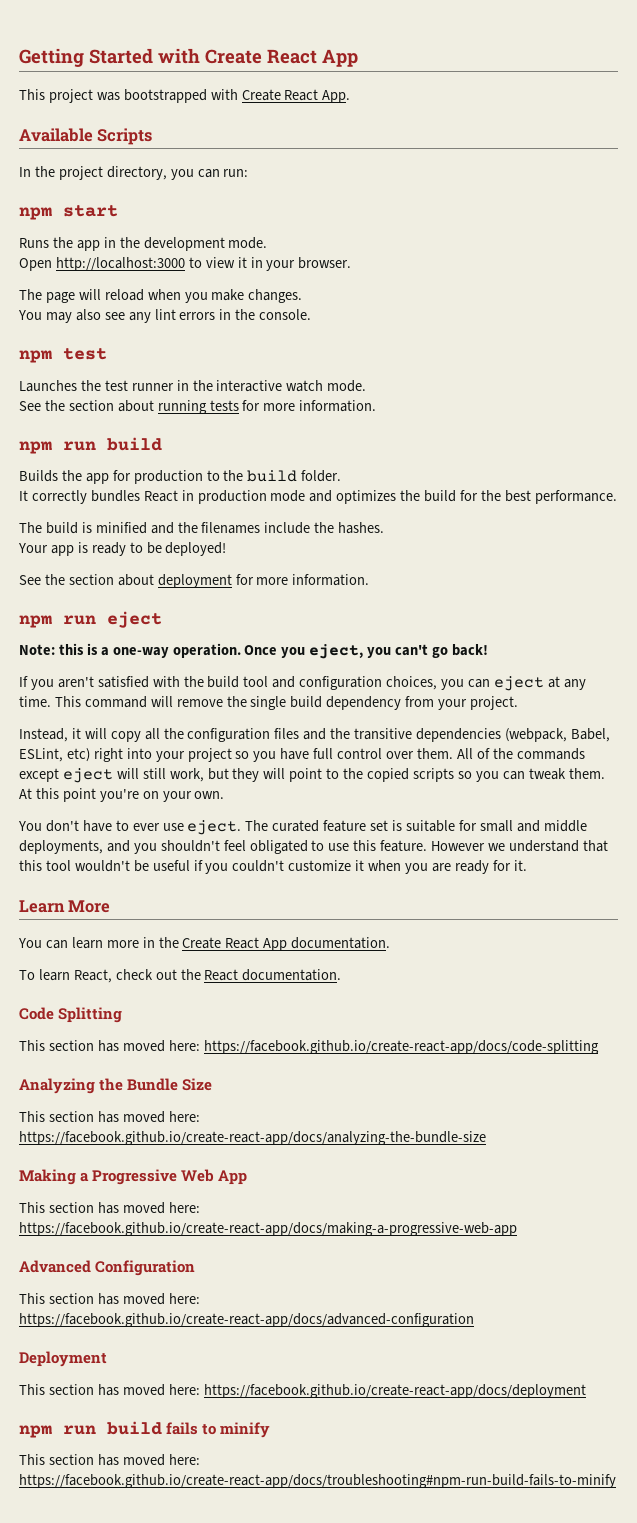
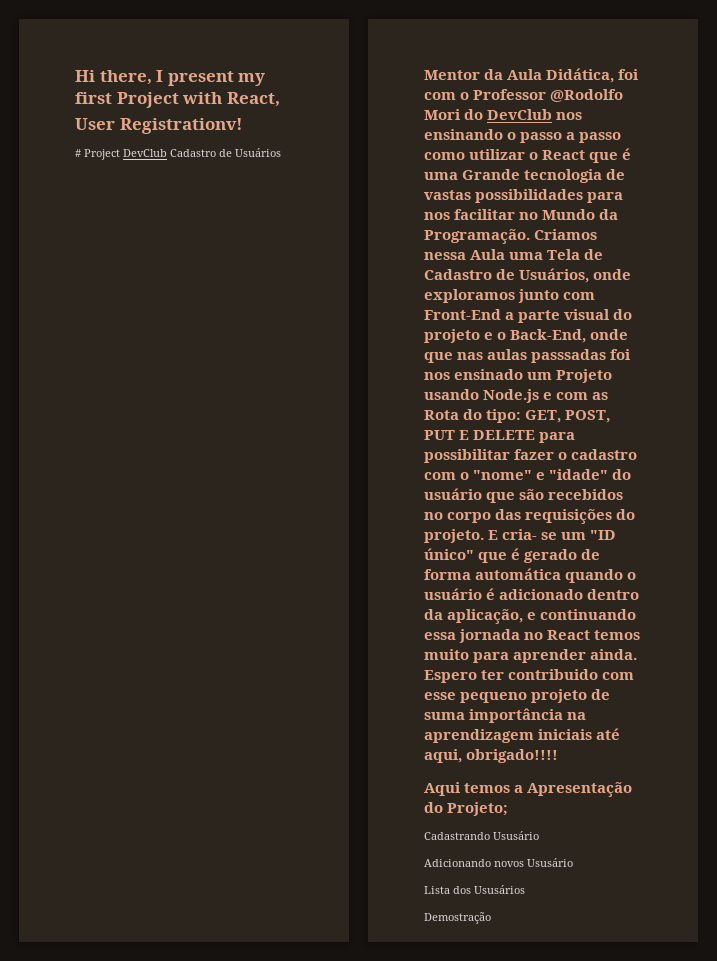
- Getting Started with Create React App
- This project was bootstrapped with Create React App.
- Available Scripts
- In the project directory, you can run:
- npm start
- Runs the app in the development mode.
- Open http://localhost:3000 to view it in your browser.
- The page will reload when you make changes.
- You may also see any lint errors in the console.
- npm test
- Launches the test runner in the interactive watch mode.
- See the section about running tests for more information.
- npm run build
- Builds the app for production to the build folder.
- It correctly bundles React in production mode and optimizes the build for the best performance.
- The build is minified and the filenames include the hashes.
- Your app is ready to be deployed!
- See the section about deployment for more information.
- npm run eject
- Note: this is a one-way operation. Once you eject, you can't go back!
- If you aren't satisfied with the build tool and configuration choices, you can eject at any time. This command will remove the single build dependency from your project.
- Instead, it will copy all the configuration files and the transitive dependencies (webpack, Babel, ESLint, etc) right into your project so you have full control over them. All of the commands except eject will still work, but they will point to the copied scripts so you can tweak them. At this point you're on your own.
- You don't have to ever use eject. The curated feature set is suitable for small and middle deployments, and you shouldn't feel obligated to use this feature. However we understand that this tool wouldn't be useful if you couldn't customize it when you are ready for it.
- Learn More
- You can learn more in the Create React App documentation.
- To learn React, check out the React documentation.
- Code Splitting
- This section has moved here: https://facebook.github.io/create-react-app/docs/code-splitting
- Analyzing the Bundle Size
- This section has moved here: https://facebook.github.io/create-react-app/docs/analyzing-the-bundle-size
- Making a Progressive Web App
- This section has moved here: https://facebook.github.io/create-react-app/docs/making-a-progressive-web-app
- Advanced Configuration
- This section has moved here: https://facebook.github.io/create-react-app/docs/advanced-configuration
- Deployment
- This section has moved here: https://facebook.github.io/create-react-app/docs/deployment
- npm run build fails to minify
- This section has moved here: https://facebook.github.io/create-react-app/docs/troubleshooting#npm-run-build-fails-to-minify
+ Hi there, I present my first Project with React,
+ User Registrationv!
+ # Project DevClub Cadastro de Usuários
+ Mentor da Aula Didática, foi com o Professor @Rodolfo Mori do DevClub nos ensinando o passo a passo como utilizar o React que é uma Grande tecnologia de vastas possibilidades para nos facilitar no Mundo da Programação. Criamos nessa Aula uma Tela de Cadastro de Usuários, onde exploramos junto com Front-End a parte visual do projeto e o Back-End, onde que nas aulas passsadas foi nos ensinado um Projeto usando Node.js e com as Rota do tipo: GET, POST, PUT E DELETE para possibilitar fazer o cadastro com o "nome" e "idade" do usuário que são recebidos no corpo das requisições do projeto. E cria- se um "ID único" que é gerado de forma automática quando o usuário é adicionado dentro da aplicação, e continuando essa jornada no React temos muito para aprender ainda. Espero ter contribuido com esse pequeno projeto de suma importância na aprendizagem iniciais até aqui, obrigado!!!!
+ Aqui temos a Apresentação do Projeto;
+ Cadastrando Ususário
+ Adicionando novos Ususário
+ Lista dos Ususários
+ Demostração

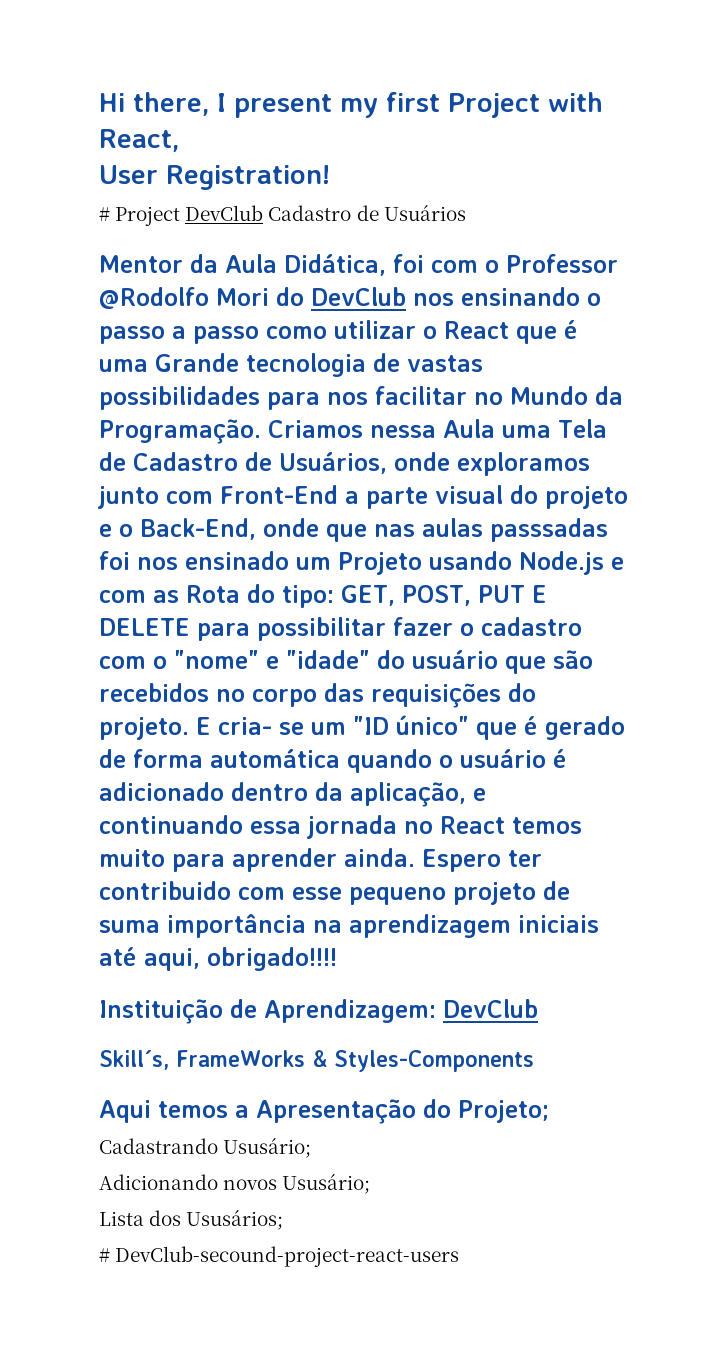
- User Registrationv!
+ User Registration!
+ Instituição de Aprendizagem: DevClub
+ Skill´s, FrameWorks & Styles-Components
- Cadastrando Ususário
+ Cadastrando Ususário;
- Adicionando novos Ususário
+ Adicionando novos Ususário;
- Lista dos Ususários
- Demostração
+ Lista dos Ususários;
+ # DevClub-secound-project-react-users

